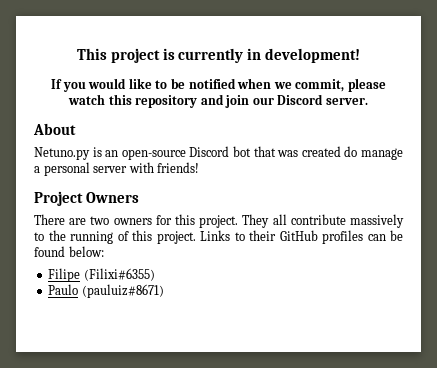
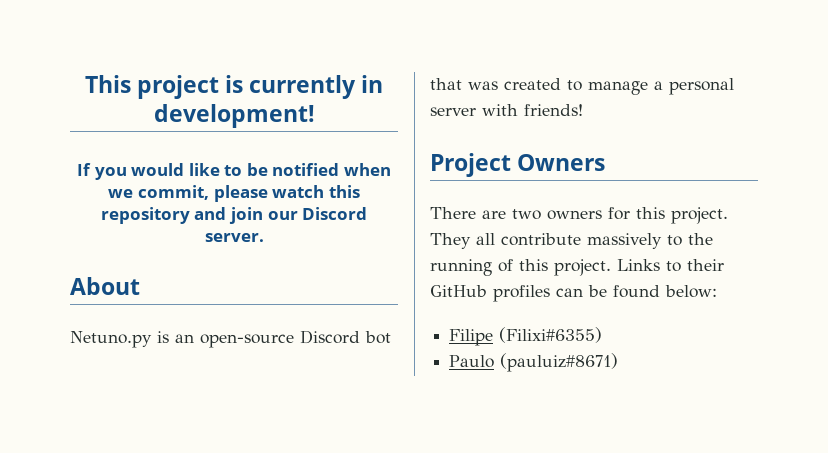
- Netuno.py is an open-source Discord bot that was created do manage a personal server with friends!
+ Netuno.py is an open-source Discord bot that was created to manage a personal server with friends!

